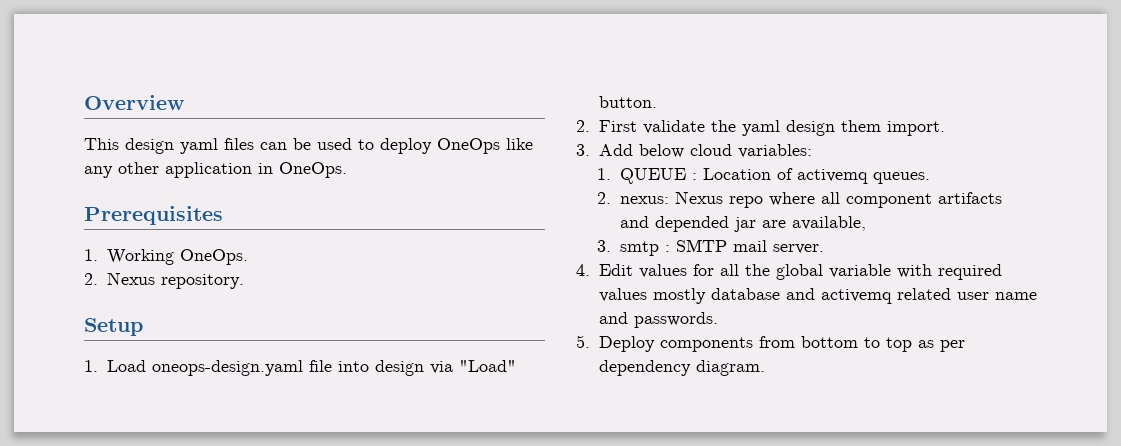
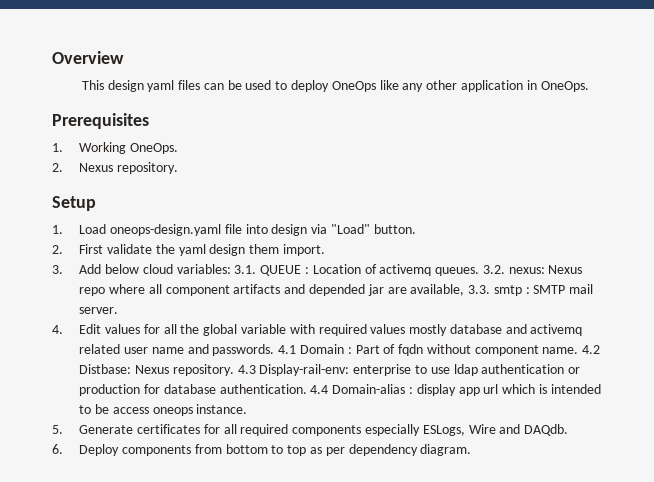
- 3. Add below cloud variables:
- 1. QUEUE : Location of activemq queues.
- 2. nexus: Nexus repo where all component artifacts and depended jar are available,
- 3. smtp : SMTP mail server.
+ 3. Add below cloud variables: 3.1. QUEUE : Location of activemq queues. 3.2. nexus: Nexus repo where all component artifacts and depended jar are available, 3.3. smtp : SMTP mail server.
- 4. Edit values for all the global variable with required values mostly database and activemq related user name and passwords.
- 5. Deploy components from bottom to top as per dependency diagram.
+ 4. Edit values for all the global variable with required values mostly database and activemq related user name and passwords. 4.1 Domain : Part of fqdn without component name. 4.2 Distbase: Nexus repository. 4.3 Display-rail-env: enterprise to use ldap authentication or production for database authentication. 4.4 Domain-alias : display app url which is intended to be access oneops instance.
+ 5. Generate certificates for all required components especially ESLogs, Wire and DAQdb.
+ 6. Deploy components from bottom to top as per dependency diagram.

